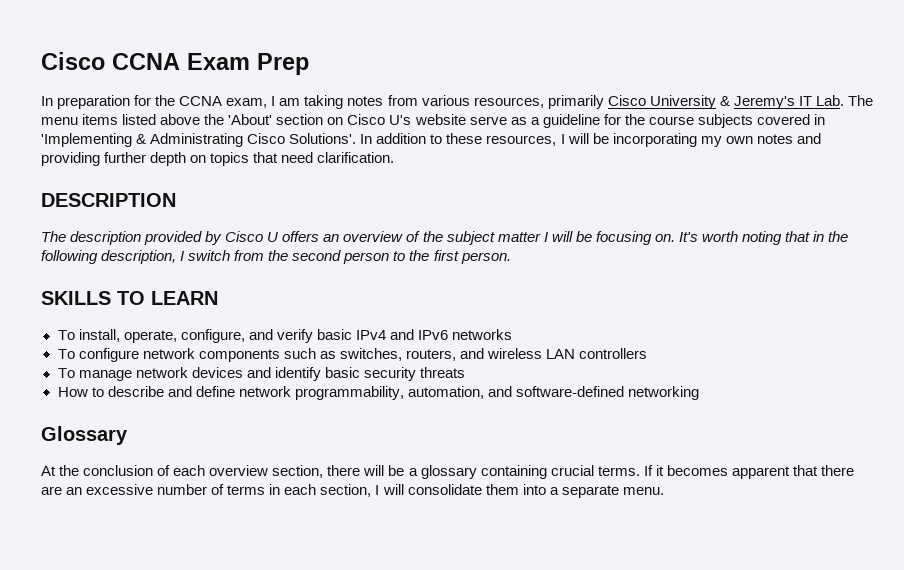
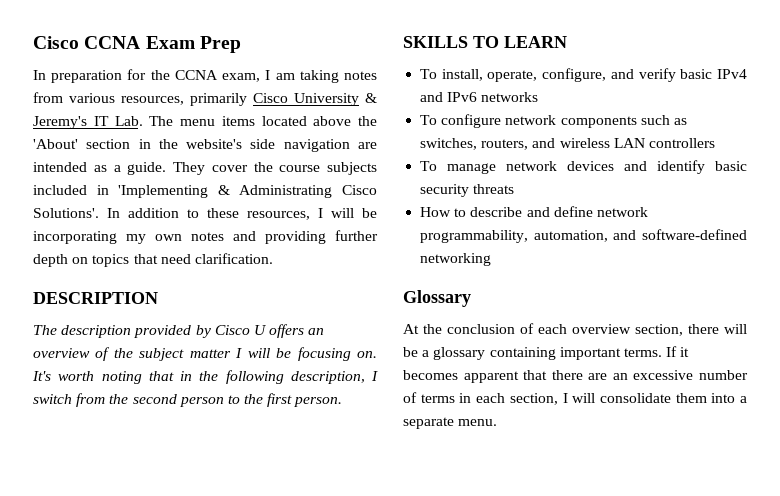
- In preparation for the CCNA exam, I am taking notes from various resources, primarily Cisco University & Jeremy's IT Lab. The menu items listed above the 'About' section on Cisco U's website serve as a guideline for the course subjects covered in 'Implementing & Administrating Cisco Solutions'.
+ In preparation for the CCNA exam, I am taking notes from various resources, primarily Cisco University & Jeremy's IT Lab. The menu items located above the 'About' section in the website's side navigation are intended as a guide. They cover the course subjects included in 'Implementing & Administrating Cisco Solutions'.
- At the conclusion of each overview section, there will be a glossary containing crucial terms.
+ At the conclusion of each overview section, there will be a glossary containing important terms.

